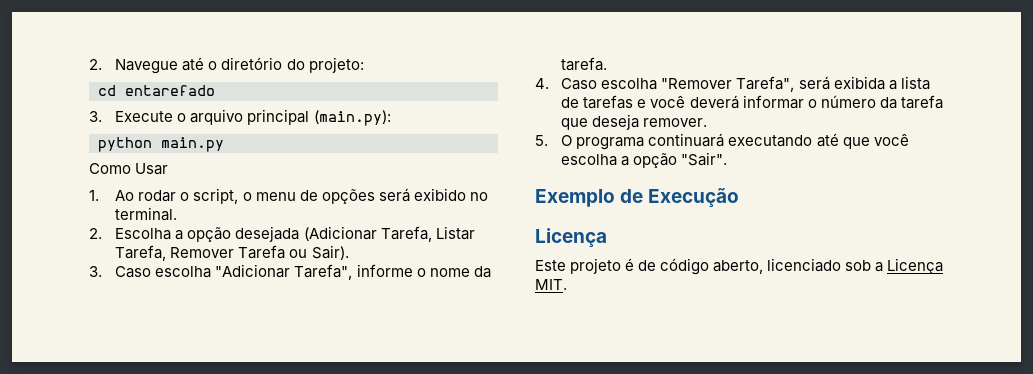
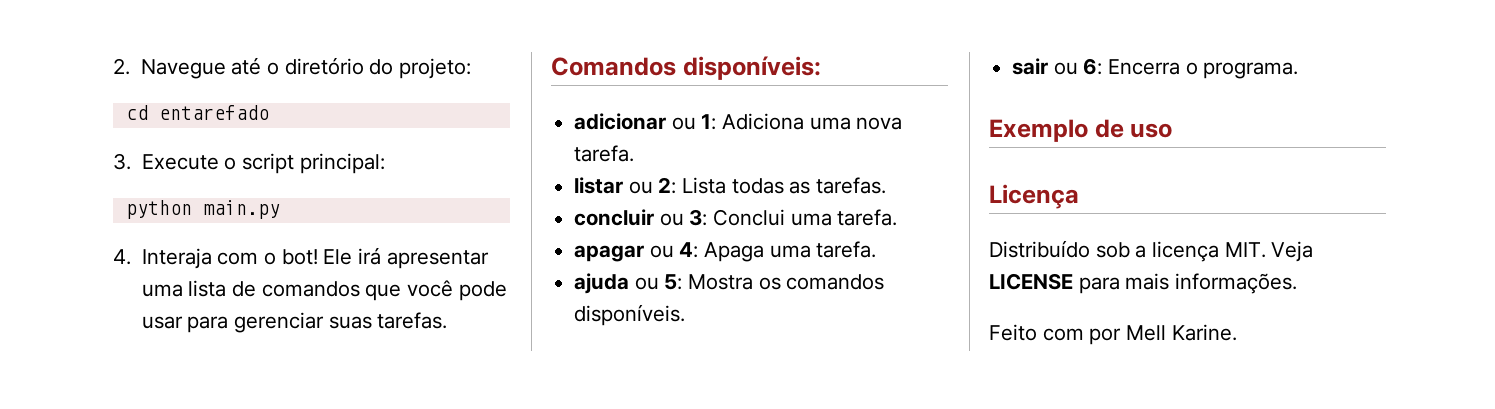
- 3. Execute o arquivo principal (main.py):
+ 3. Execute o script principal:
- Como Usar
- 1. Ao rodar o script, o menu de opções será exibido no terminal.
- 2. Escolha a opção desejada (Adicionar Tarefa, Listar Tarefa, Remover Tarefa ou Sair).
- 3. Caso escolha "Adicionar Tarefa", informe o nome da tarefa.
- 4. Caso escolha "Remover Tarefa", será exibida a lista de tarefas e você deverá informar o número da tarefa que deseja remover.
- 5. O programa continuará executando até que você escolha a opção "Sair".
+ 4. Interaja com o bot! Ele irá apresentar uma lista de comandos que você pode usar para gerenciar suas tarefas.
+ Comandos disponíveis:
+ adicionar ou 1: Adiciona uma nova tarefa.
+ listar ou 2: Lista todas as tarefas.
+ concluir ou 3: Conclui uma tarefa.
+ apagar ou 4: Apaga uma tarefa.
+ ajuda ou 5: Mostra os comandos disponíveis.
+ sair ou 6: Encerra o programa.
- Exemplo de Execução
+ Exemplo de uso
- Este projeto é de código aberto, licenciado sob a Licença MIT.
+ Distribuído sob a licença MIT. Veja LICENSE para mais informações.
+ Feito com por Mell Karine.

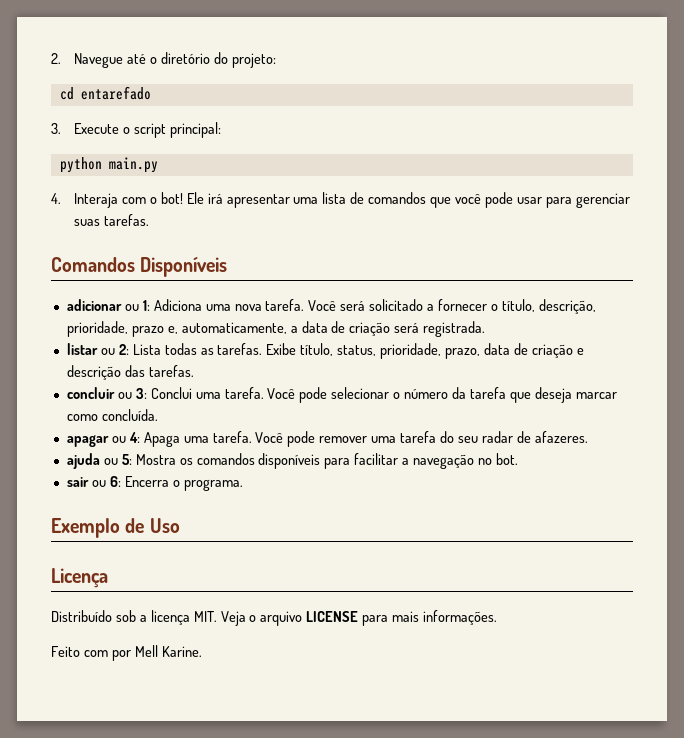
- Comandos disponíveis:
+ Comandos Disponíveis
+ Você será solicitado a fornecer o título, descrição, prioridade, prazo e, automaticamente, a data de criação será registrada.
+ Exibe título, status, prioridade, prazo, data de criação e descrição das tarefas.
+ Você pode selecionar o número da tarefa que deseja marcar como concluída.
+ Você pode remover uma tarefa do seu radar de afazeres.
- ajuda ou 5: Mostra os comandos disponíveis.
+ ajuda ou 5: Mostra os comandos disponíveis para facilitar a navegação no bot.
- Exemplo de uso
+ Exemplo de Uso
- Distribuído sob a licença MIT. Veja LICENSE para mais informações.
+ Distribuído sob a licença MIT. Veja o arquivo LICENSE para mais informações.

